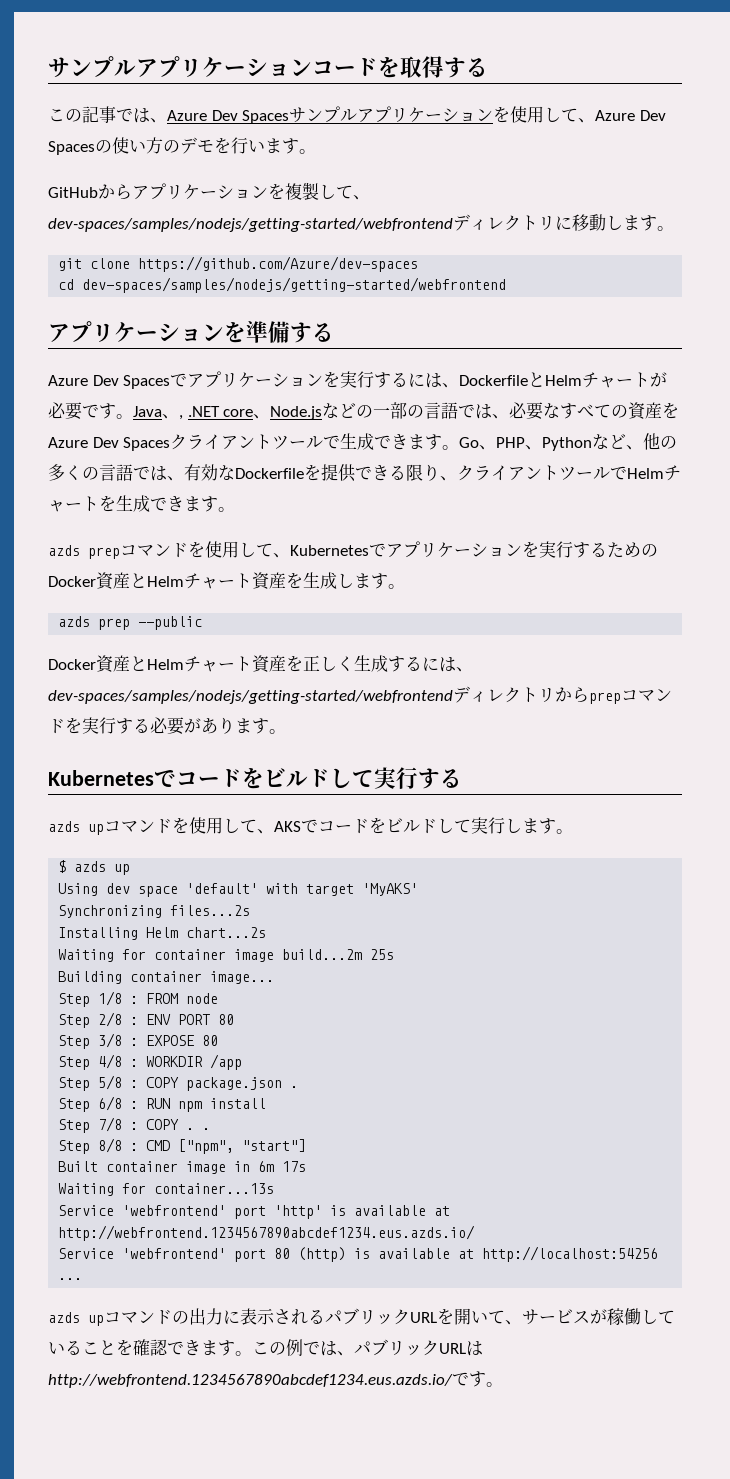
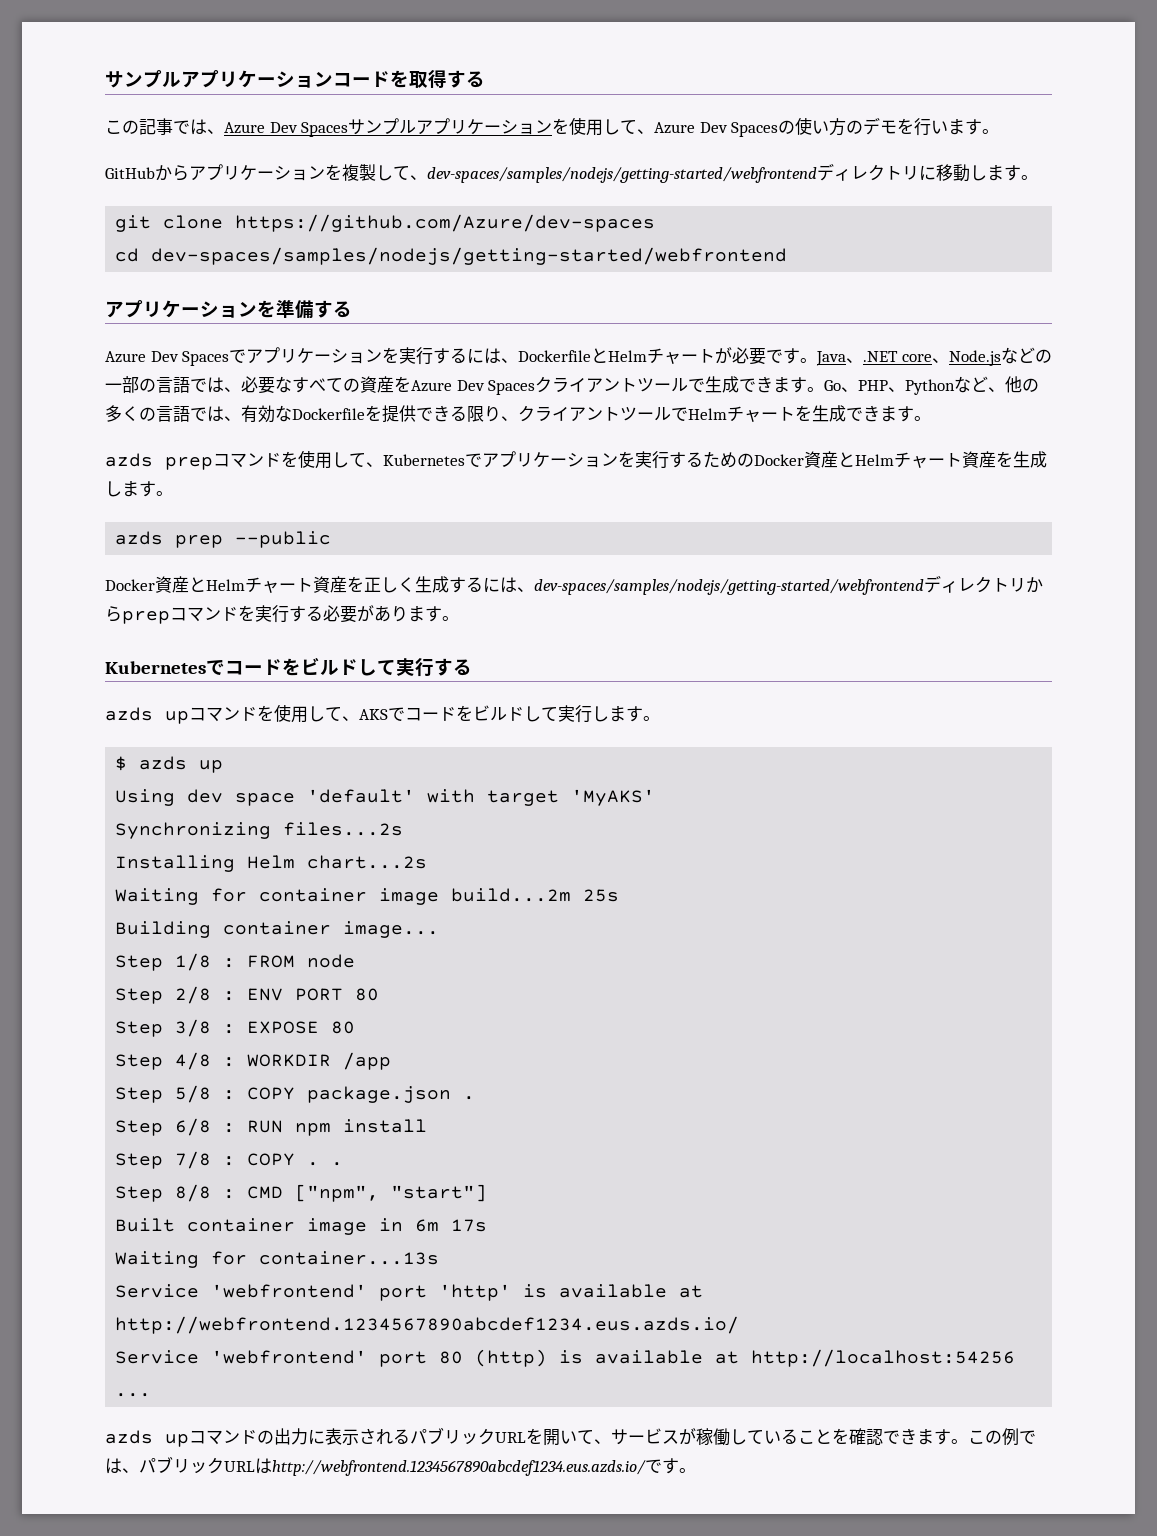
- Java、, .NET core、Node.jsなどの一部の言語では、必要なすべての資産をAzure Dev Spacesクライアントツールで生成できます。
+ Java、.NET core、Node.jsなどの一部の言語では、必要なすべての資産をAzure Dev Spacesクライアントツールで生成できます。

